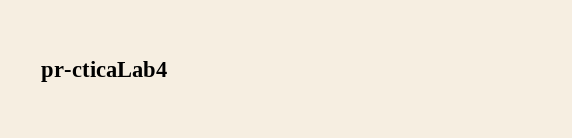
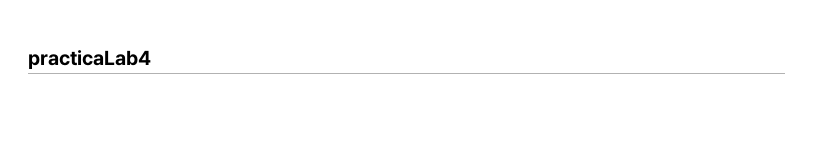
- pr-cticaLab4
+ practicaLab4

